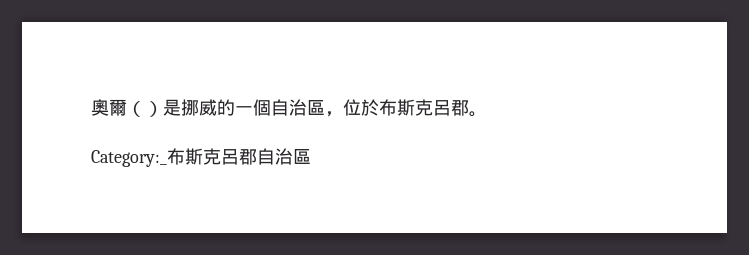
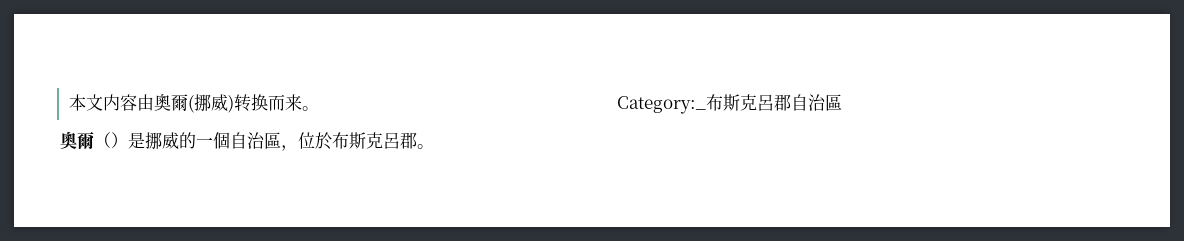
+ 本文内容由奧爾(挪威)转换而来。

